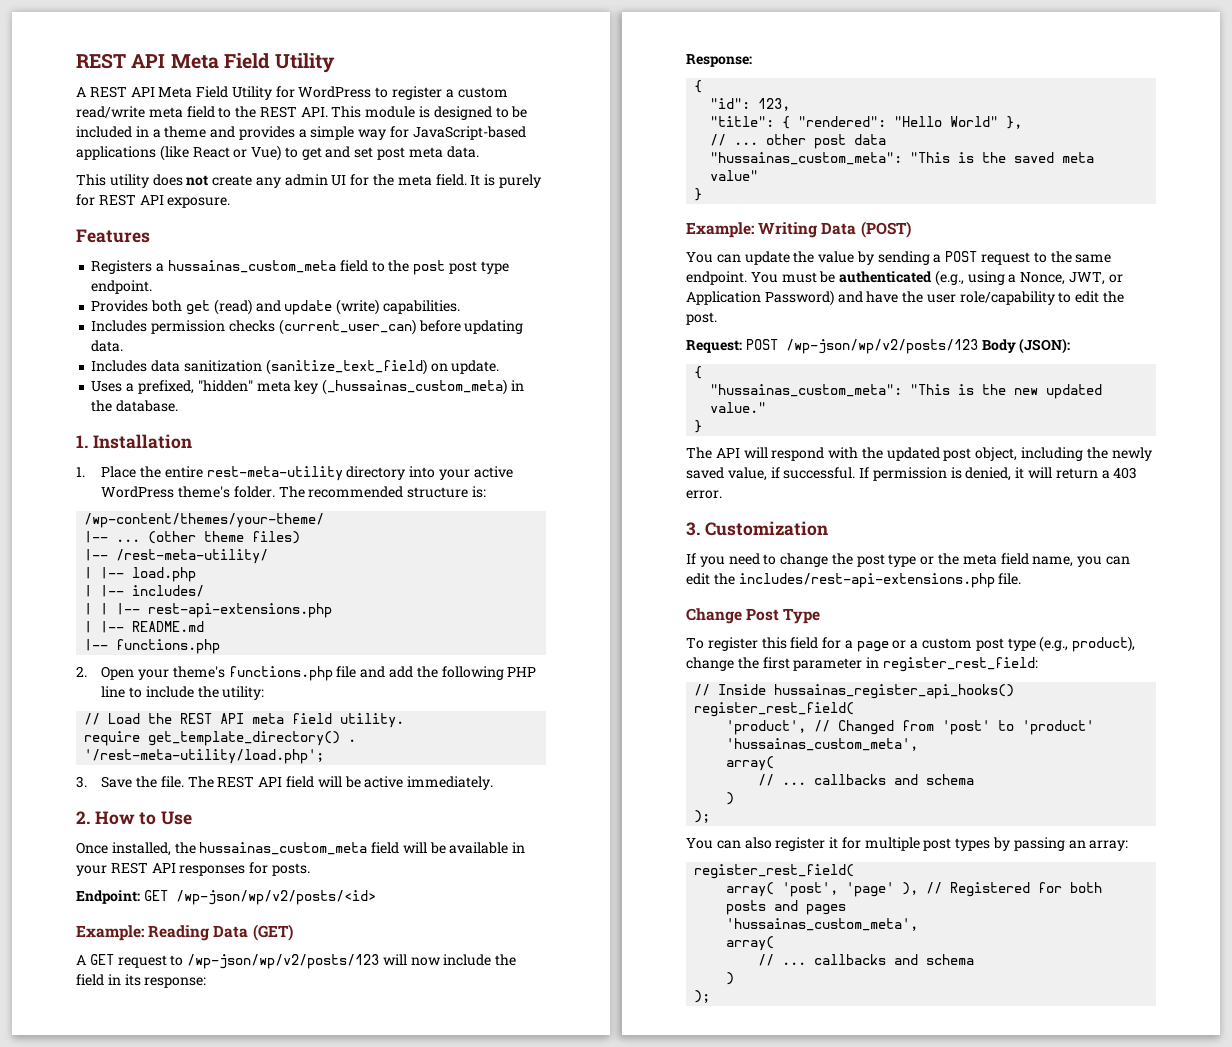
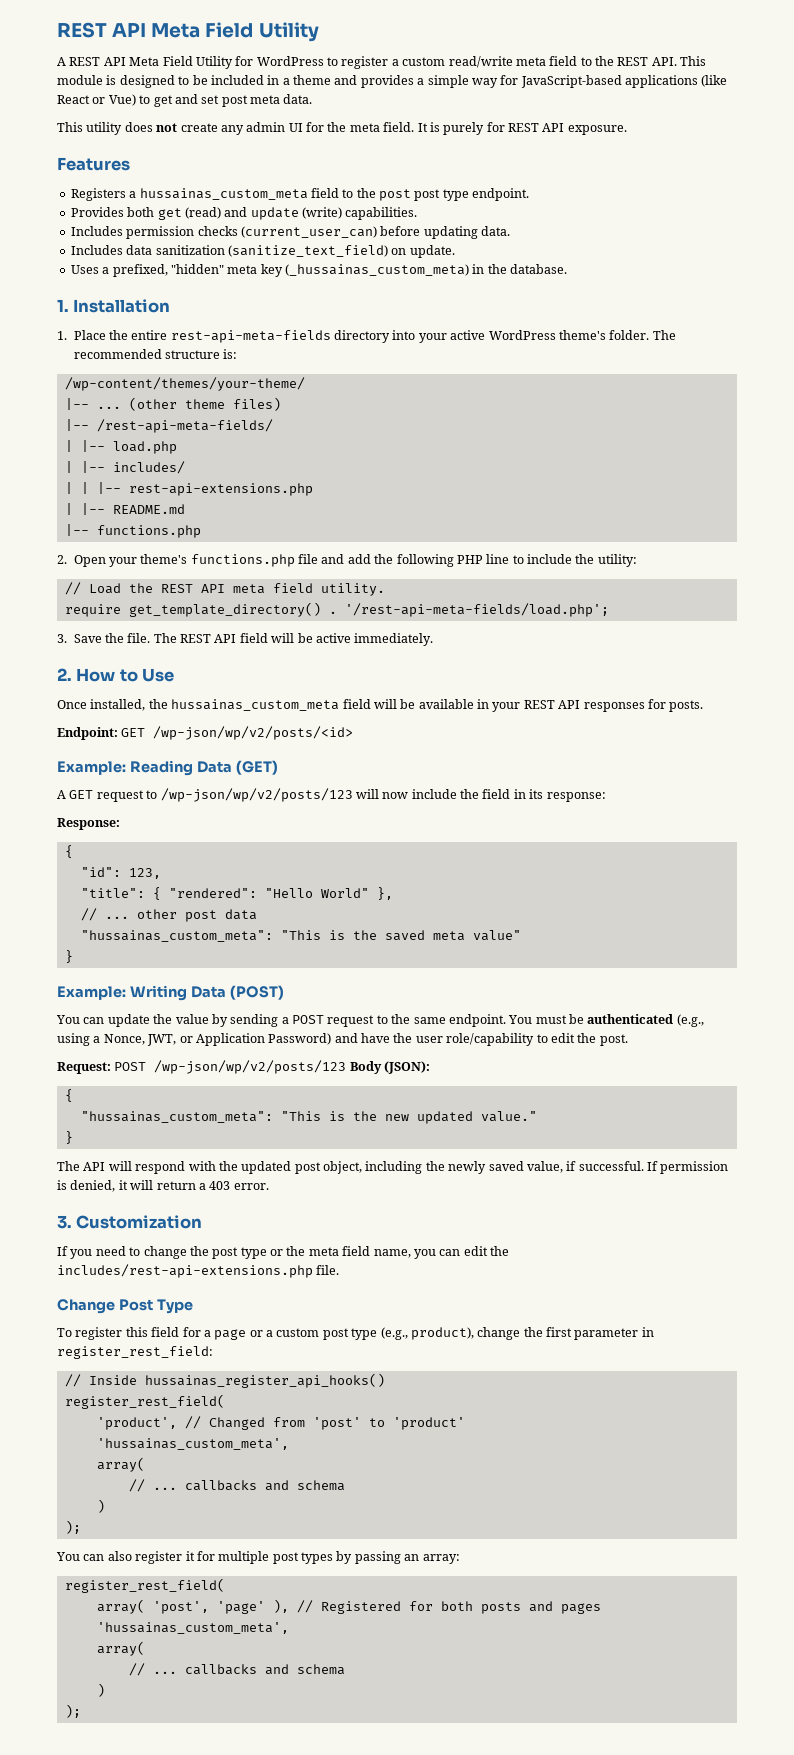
- 1. Place the entire rest-meta-utility directory into your active WordPress theme's folder.
+ 1. Place the entire rest-api-meta-fields directory into your active WordPress theme's folder.
- |-- /rest-meta-utility/
+ |-- /rest-api-meta-fields/
- '/rest-meta-utility/load.php';
+ '/rest-api-meta-fields/load.php';

